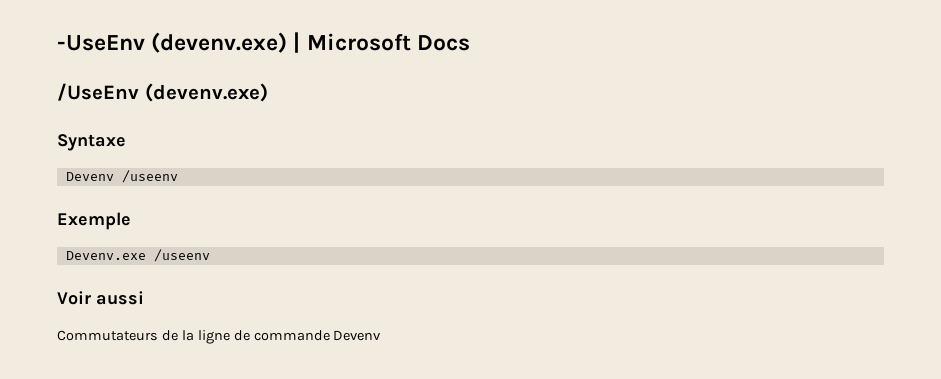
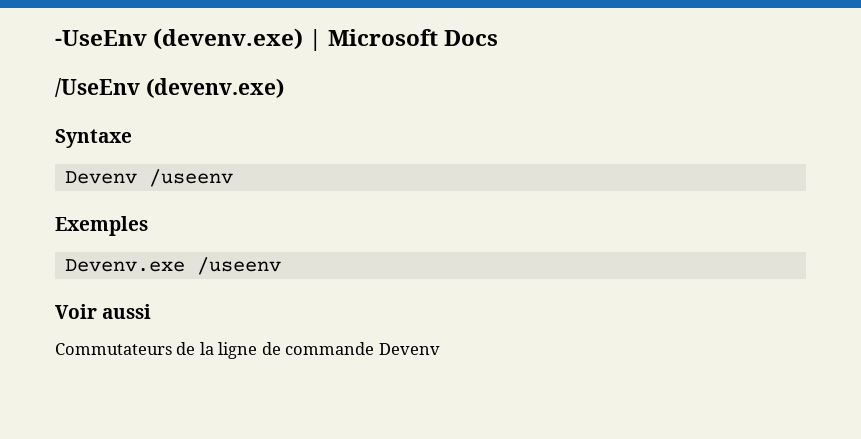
- Exemple
+ Exemples

